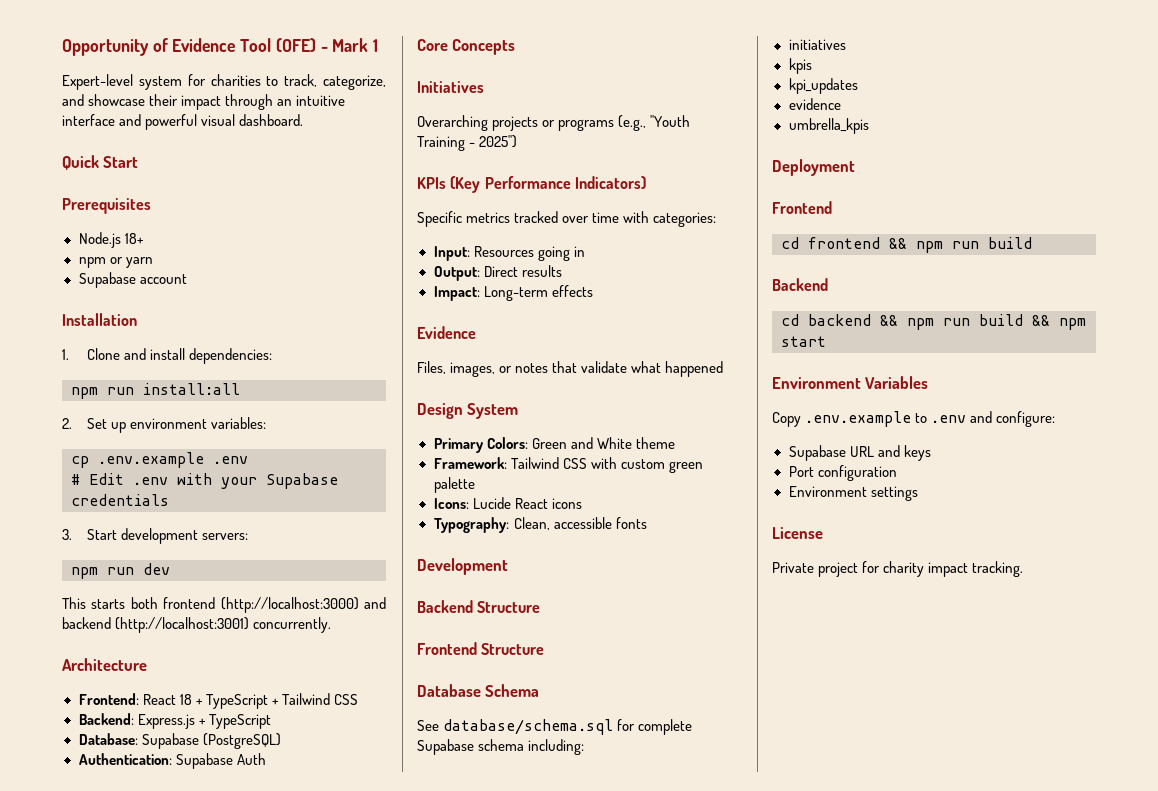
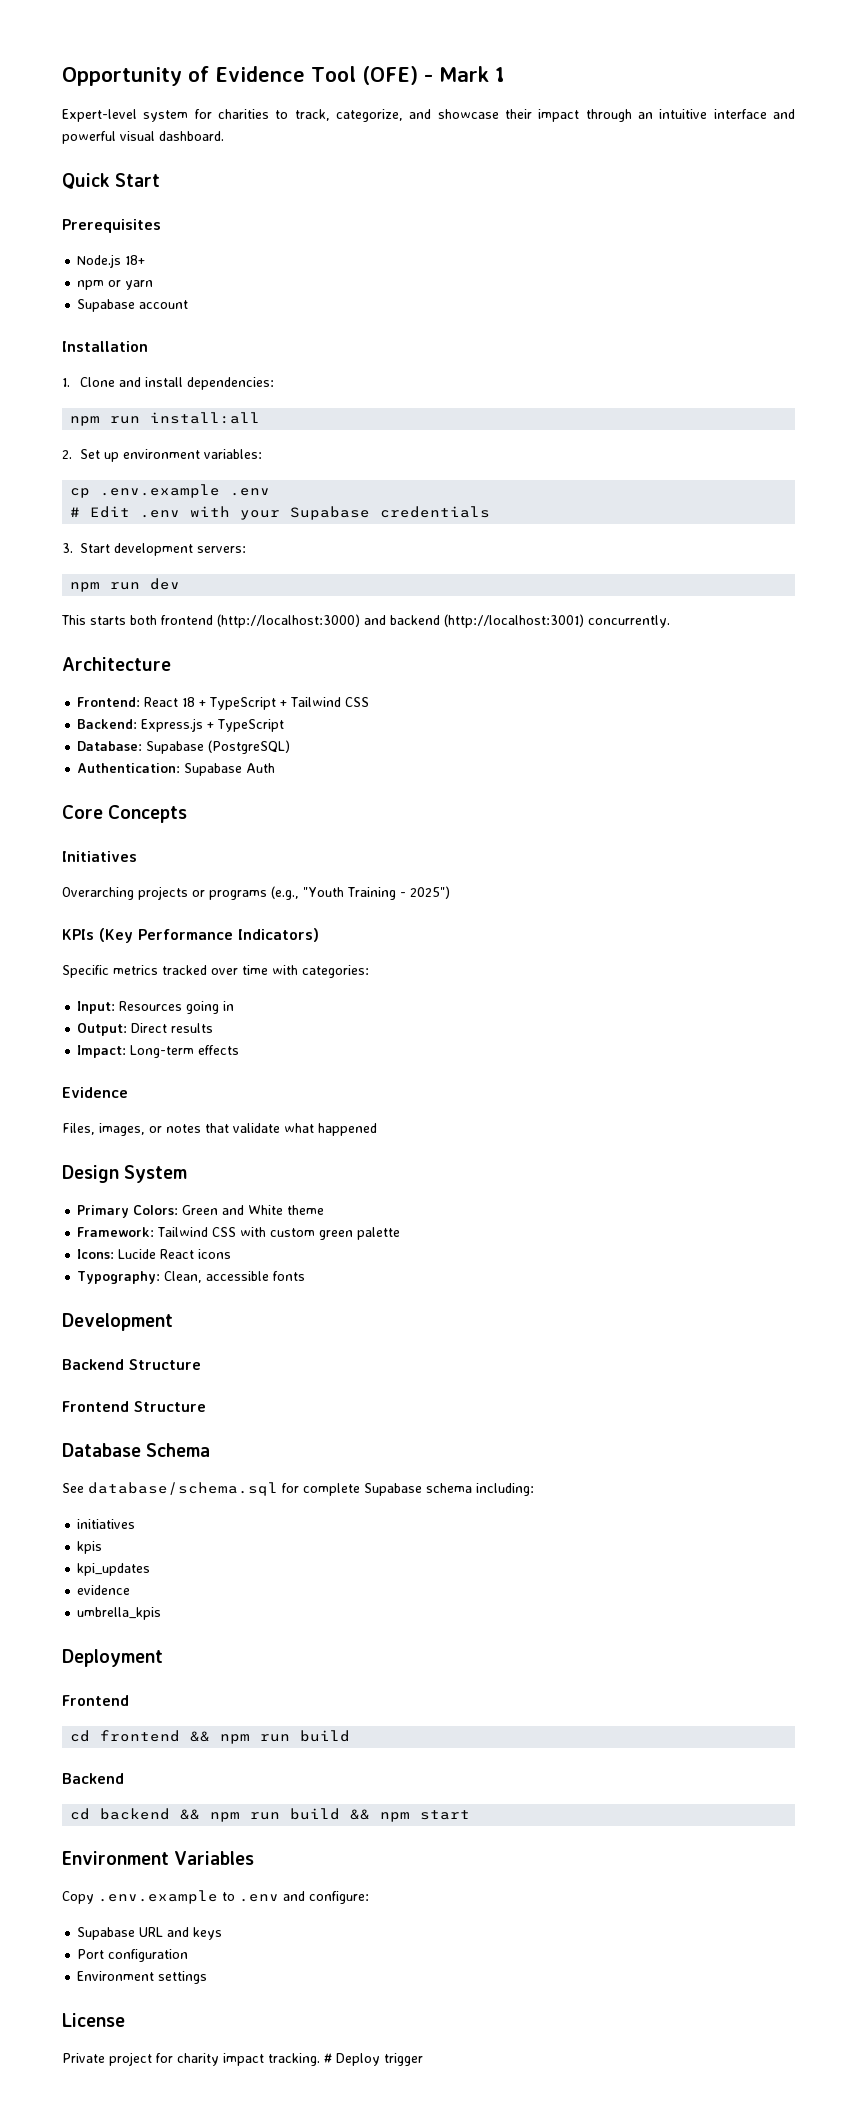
+ # Deploy trigger

